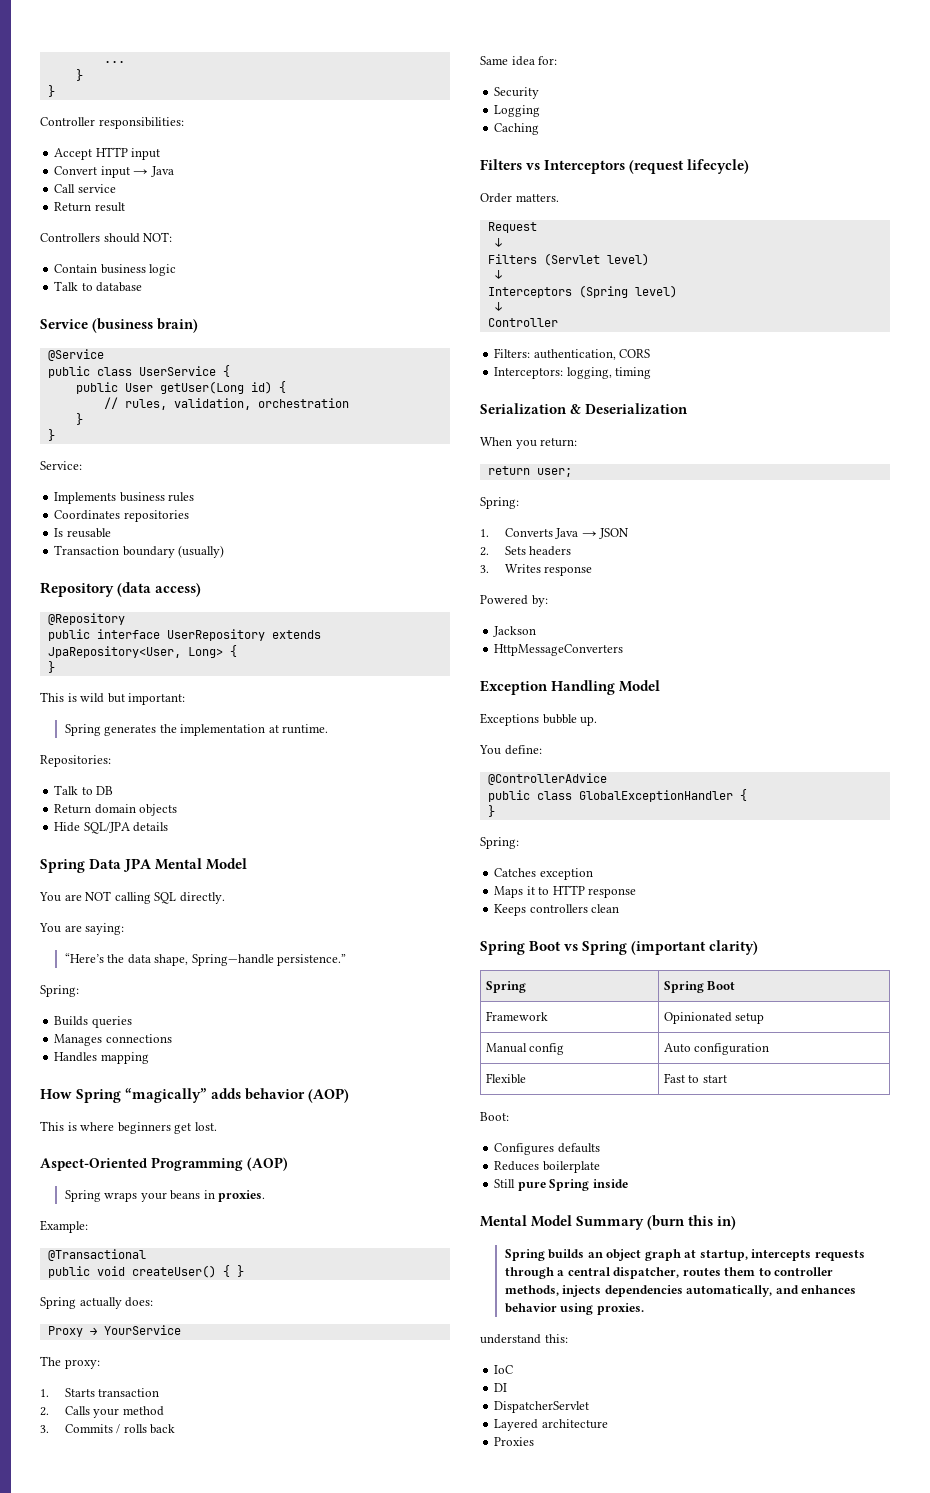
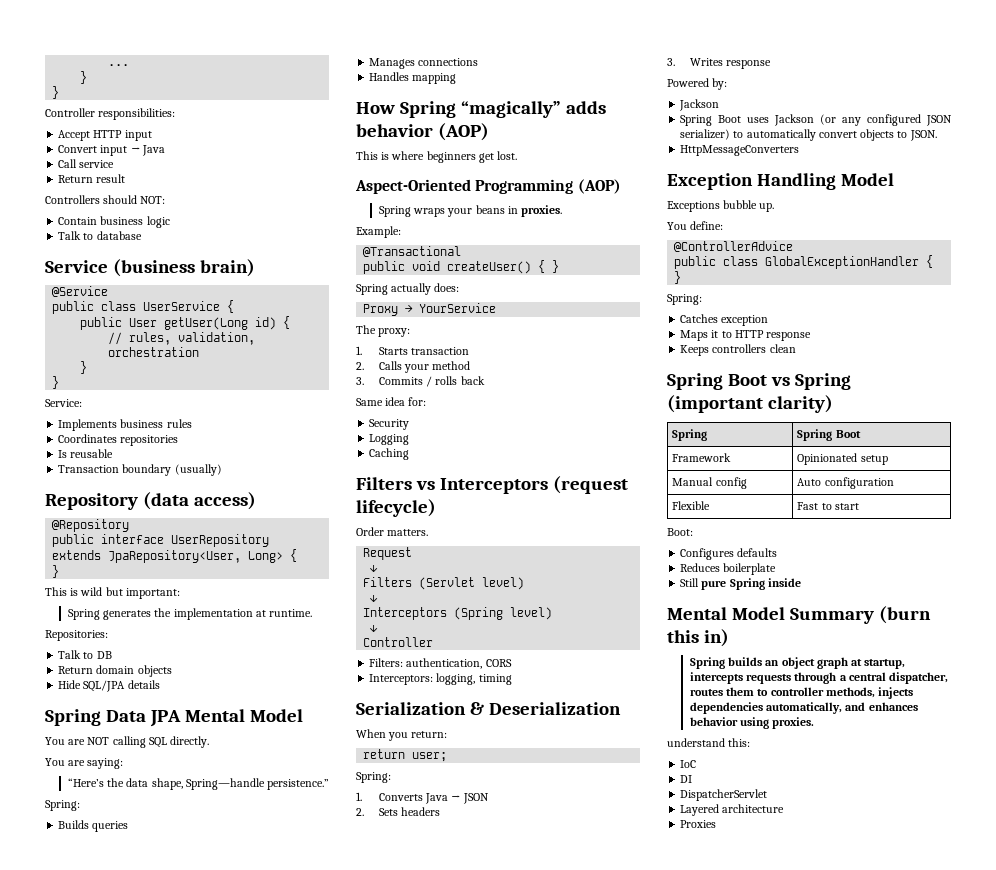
+ Spring Boot uses Jackson (or any configured JSON serializer) to automatically convert objects to JSON.

